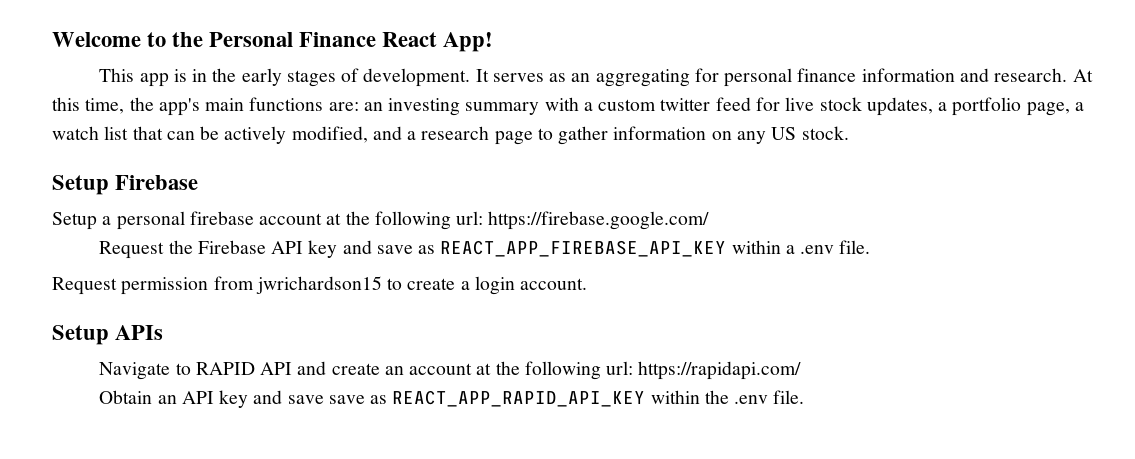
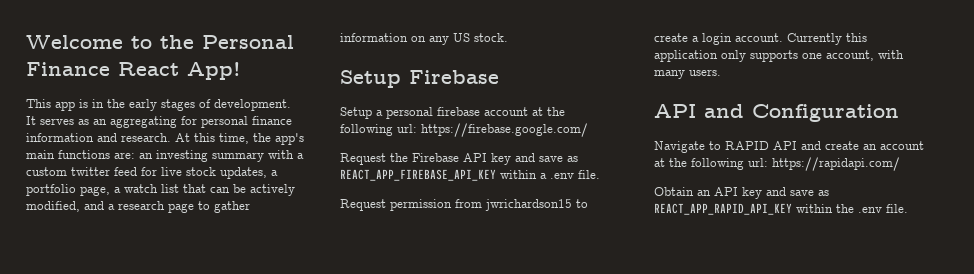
- Request permission from jwrichardson15 to create a login account.
- Setup APIs
+ Request permission from jwrichardson15 to create a login account. Currently this application only supports one account, with many users.
+ API and Configuration
- Obtain an API key and save save as REACT_APP_RAPID_API_KEY within the .env file.
+ Obtain an API key and save as REACT_APP_RAPID_API_KEY within the .env file.

